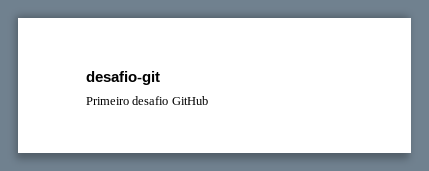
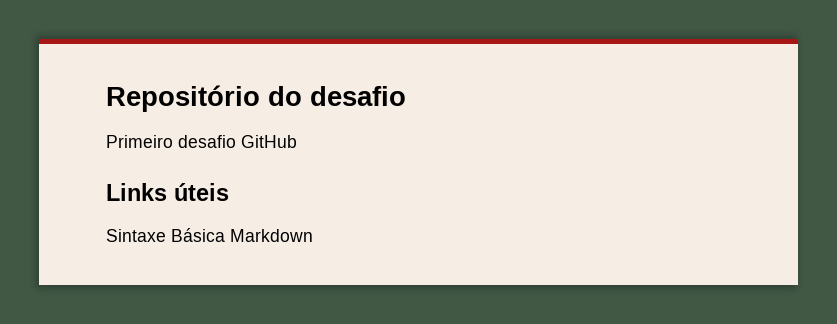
- desafio-git
+ Repositório do desafio
+ Links úteis
+ Sintaxe Básica Markdown

